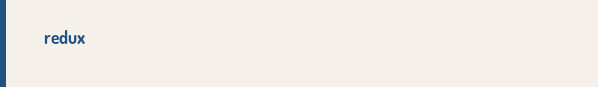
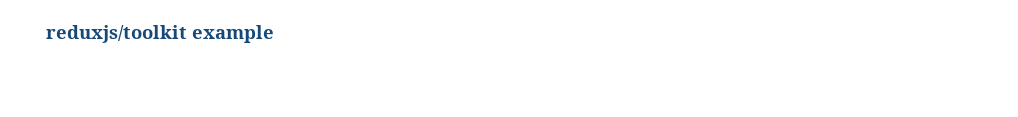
- redux
+ reduxjs/toolkit example

